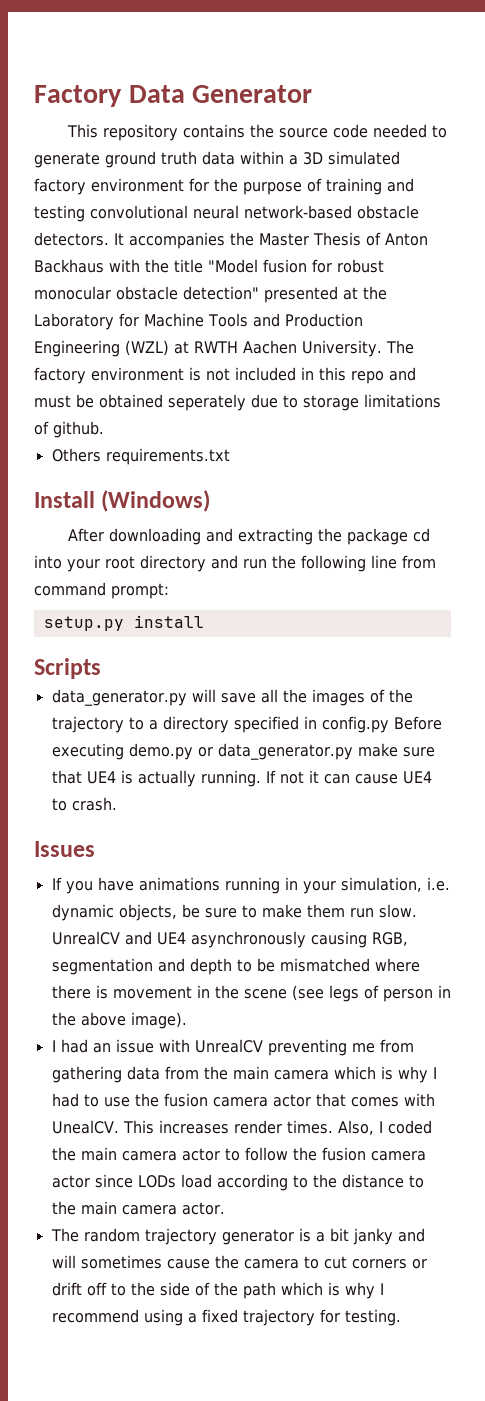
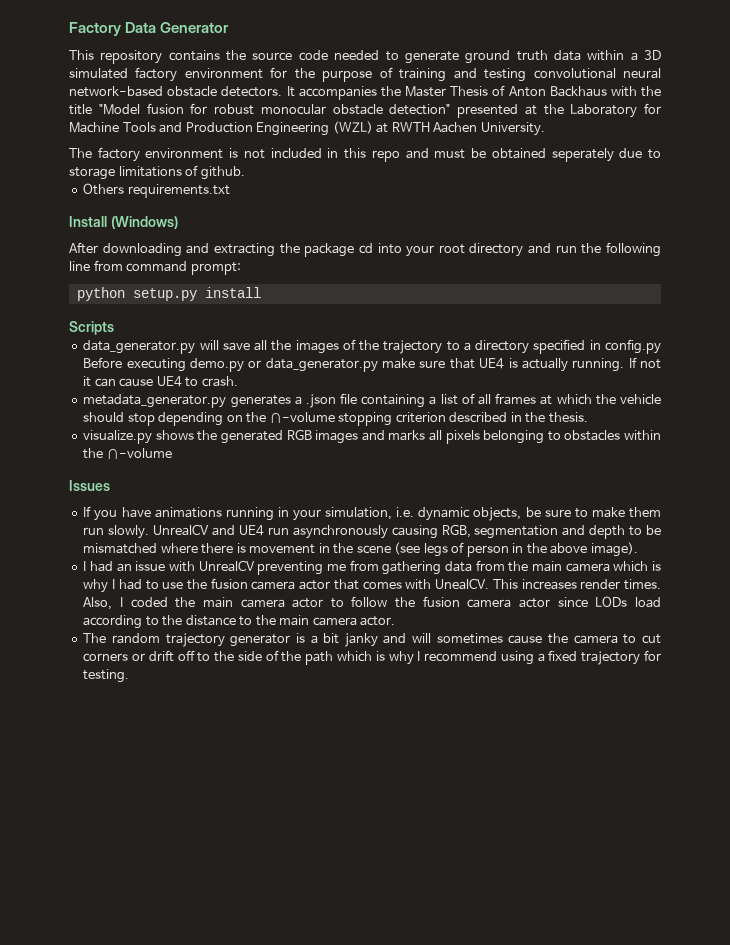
- It accompanies the Master Thesis of Anton Backhaus with the title "Model fusion for robust monocular obstacle detection" presented at the Laboratory for Machine Tools and Production Engineering (WZL) at RWTH Aachen University. The factory environment is not included in this repo and must be obtained seperately due to storage limitations of github.
+ It accompanies the Master Thesis of Anton Backhaus with the title "Model fusion for robust monocular obstacle detection" presented at the Laboratory for Machine Tools and Production Engineering (WZL) at RWTH Aachen University.
+ The factory environment is not included in this repo and must be obtained seperately due to storage limitations of github.
- setup.py install
+ python setup.py install
+ metadata_generator.py generates a .json file containing a list of all frames at which the vehicle should stop depending on the ∩-volume stopping criterion described in the thesis.
+ visualize.py shows the generated RGB images and marks all pixels belonging to obstacles within the ∩-volume
- If you have animations running in your simulation, i.e. dynamic objects, be sure to make them run slow.
+ If you have animations running in your simulation, i.e. dynamic objects, be sure to make them run slowly.
- UnrealCV and UE4 asynchronously causing RGB, segmentation and depth to be mismatched where there is movement in the scene (see legs of person in the above image).
+ UnrealCV and UE4 run asynchronously causing RGB, segmentation and depth to be mismatched where there is movement in the scene (see legs of person in the above image).

